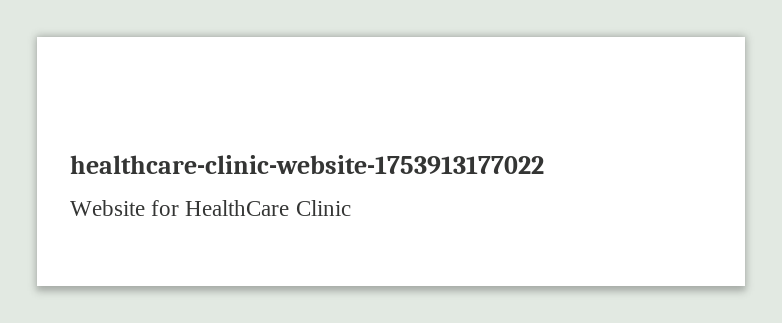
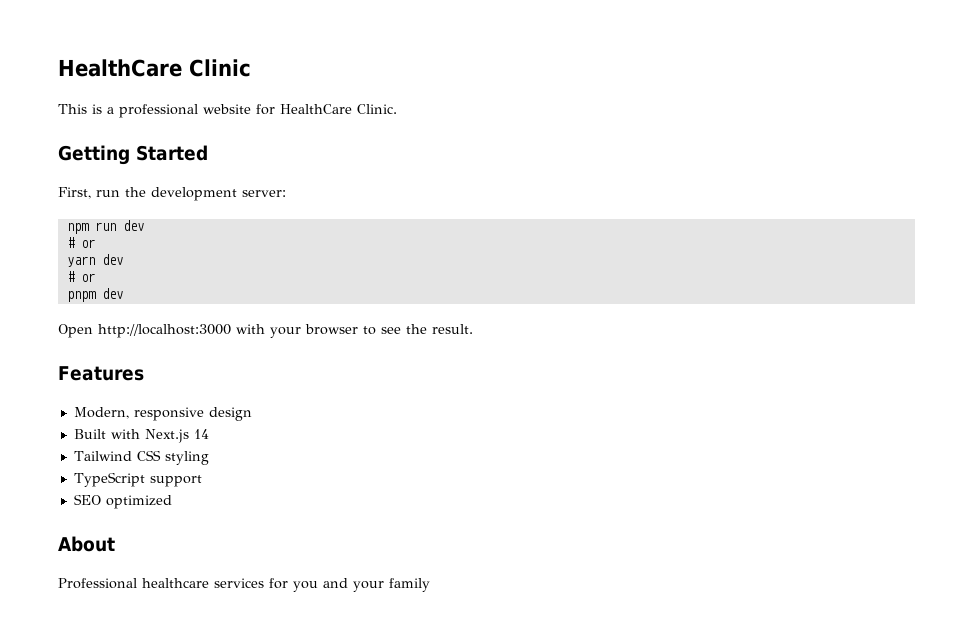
- healthcare-clinic-website-1753913177022
- Website for HealthCare Clinic
+ HealthCare Clinic
+ This is a professional website for HealthCare Clinic.
+ Getting Started
+ First, run the development server:
+ npm run dev
+ # or
+ yarn dev
+ # or
+ pnpm dev
+ Open http://localhost:3000 with your browser to see the result.
+ Features
+ Modern, responsive design
+ Built with Next.js 14
+ Tailwind CSS styling
+ TypeScript support
+ SEO optimized
+ About
+ Professional healthcare services for you and your family

